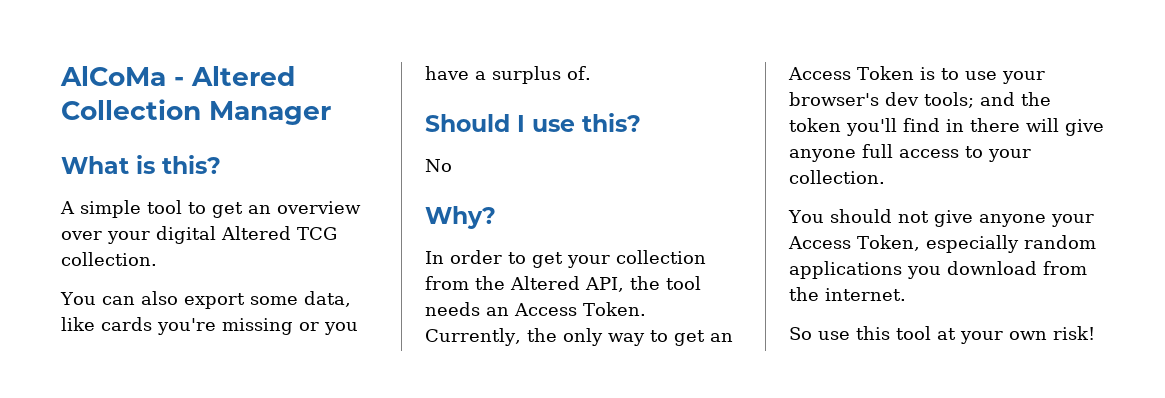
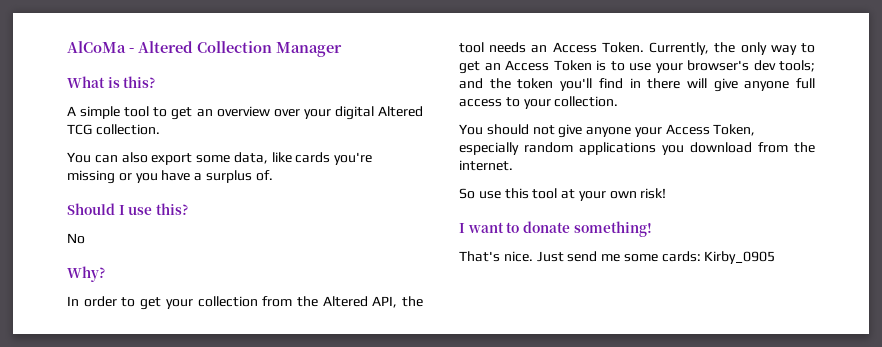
+ I want to donate something!
+ That's nice. Just send me some cards: Kirby_0905

